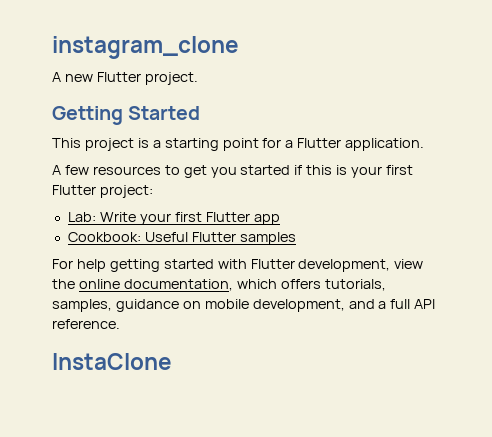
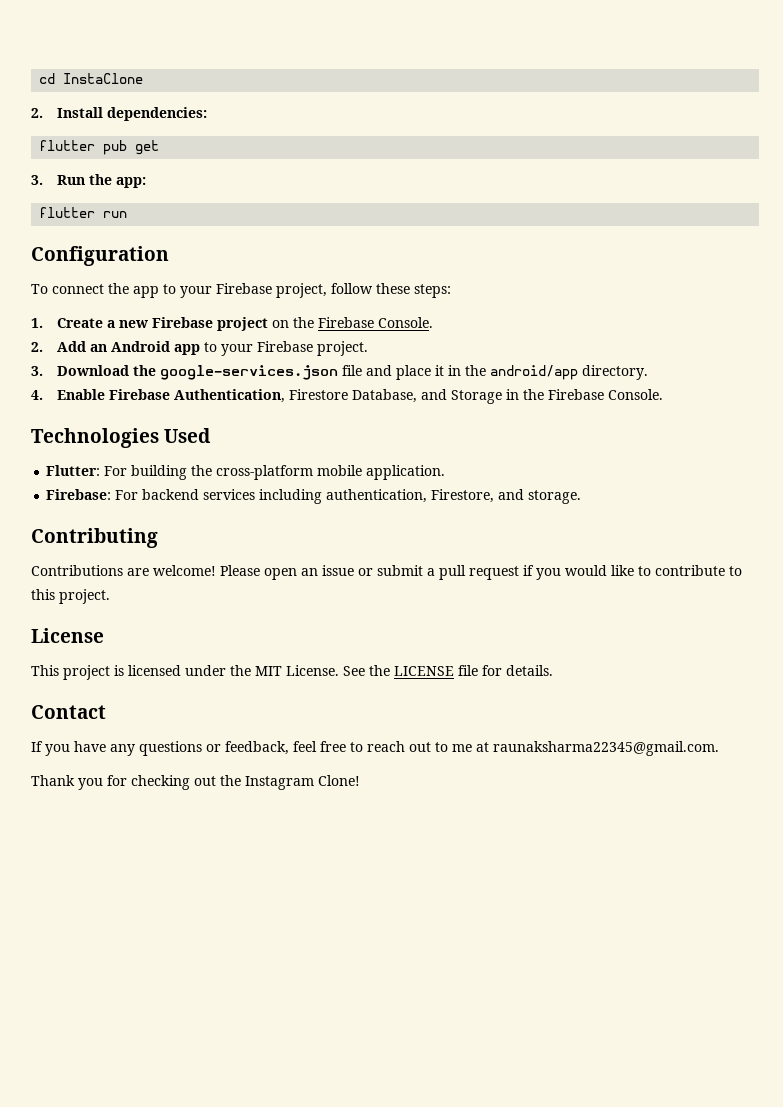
- instagram_clone
- A new Flutter project.
- Getting Started
- This project is a starting point for a Flutter application.
- A few resources to get you started if this is your first Flutter project:
- Lab: Write your first Flutter app
- Cookbook: Useful Flutter samples
- For help getting started with Flutter development, view the online documentation, which offers tutorials, samples, guidance on mobile development, and a full API reference.
- InstaClone
+ cd InstaClone
+ 2. Install dependencies:
+ flutter pub get
+ 3. Run the app:
+ flutter run
+ Configuration
+ To connect the app to your Firebase project, follow these steps:
+ 1. Create a new Firebase project on the Firebase Console.
+ 2. Add an Android app to your Firebase project.
+ 3. Download the google-services.json file and place it in the android/app directory.
+ 4. Enable Firebase Authentication, Firestore Database, and Storage in the Firebase Console.
+ Technologies Used
+ Flutter: For building the cross-platform mobile application.
+ Firebase: For backend services including authentication, Firestore, and storage.
+ Contributing
+ Contributions are welcome! Please open an issue or submit a pull request if you would like to contribute to this project.
+ License
+ This project is licensed under the MIT License. See the LICENSE file for details.
+ Contact
+ If you have any questions or feedback, feel free to reach out to me at raunaksharma22345@gmail.com.
+ Thank you for checking out the Instagram Clone!

